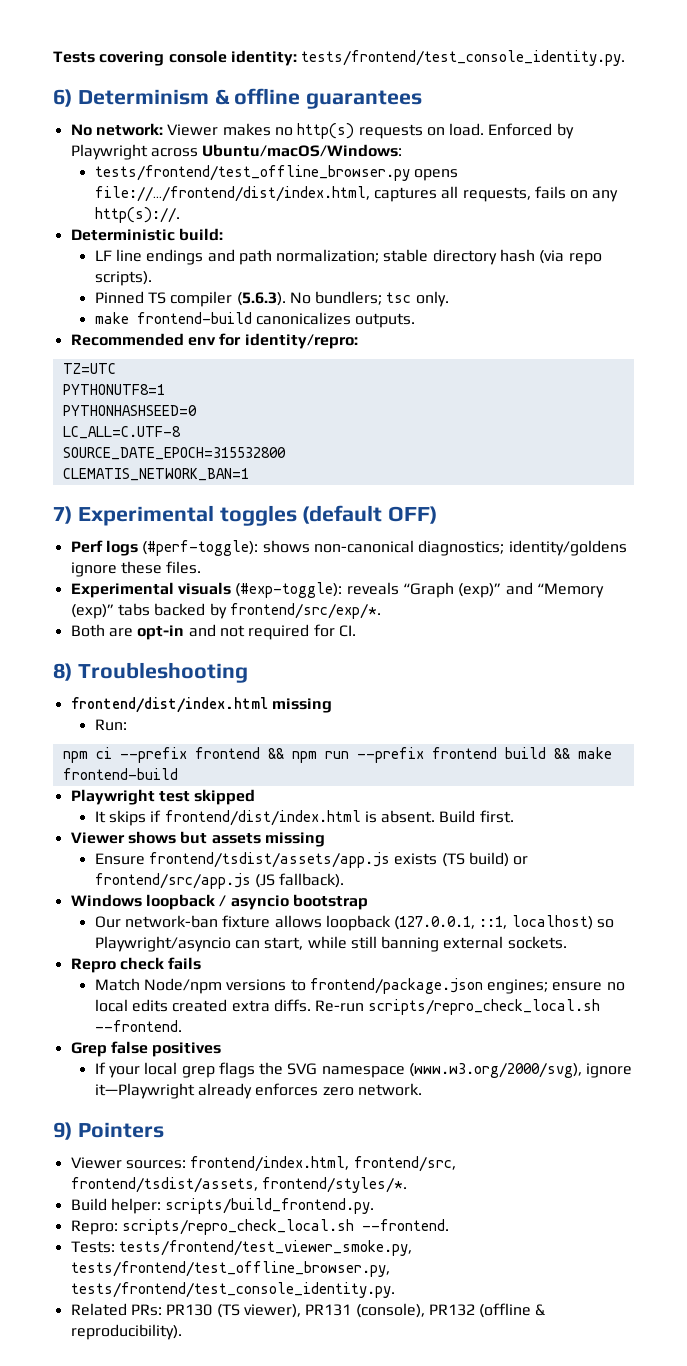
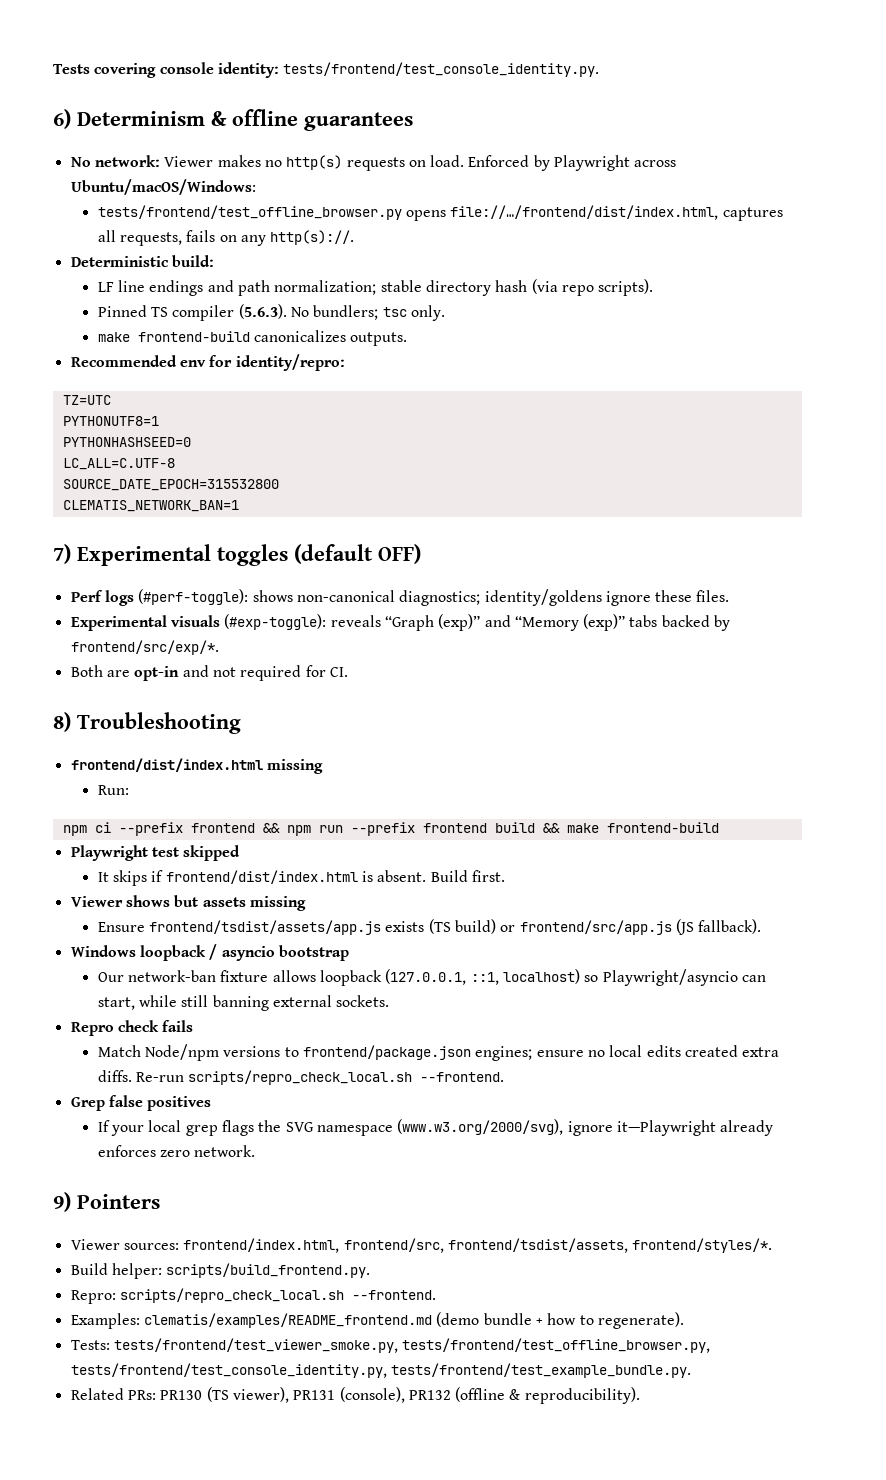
+ Examples: clematis/examples/README_frontend.md (demo bundle + how to regenerate).
- Tests: tests/frontend/test_viewer_smoke.py, tests/frontend/test_offline_browser.py, tests/frontend/test_console_identity.py.
+ Tests: tests/frontend/test_viewer_smoke.py, tests/frontend/test_offline_browser.py, tests/frontend/test_console_identity.py, tests/frontend/test_example_bundle.py.

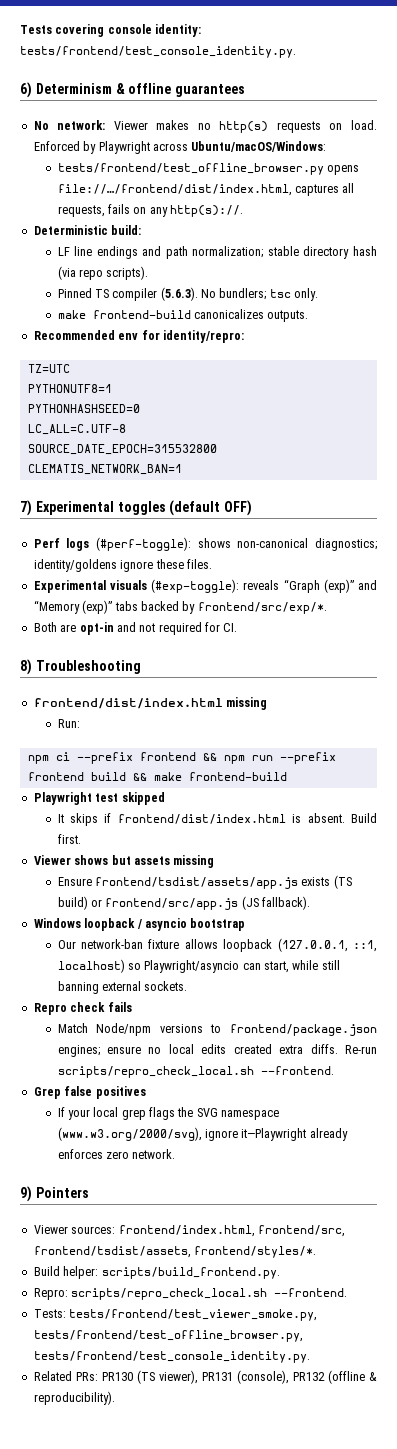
- Examples: clematis/examples/README_frontend.md (demo bundle + how to regenerate).
- Tests: tests/frontend/test_viewer_smoke.py, tests/frontend/test_offline_browser.py, tests/frontend/test_console_identity.py, tests/frontend/test_example_bundle.py.
+ Tests: tests/frontend/test_viewer_smoke.py, tests/frontend/test_offline_browser.py, tests/frontend/test_console_identity.py.

